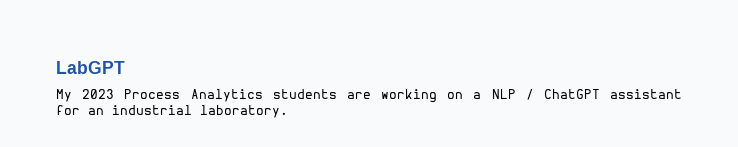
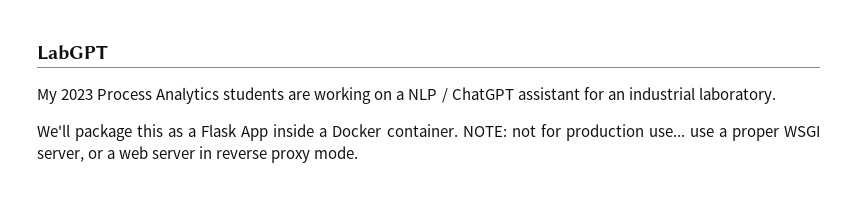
+ We'll package this as a Flask App inside a Docker container. NOTE: not for production use... use a proper WSGI server, or a web server in reverse proxy mode.

